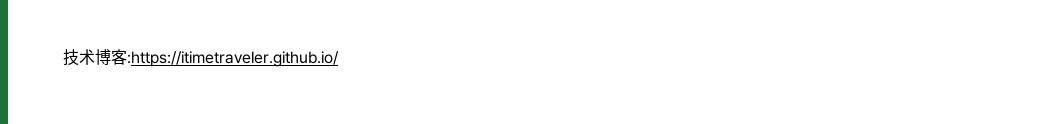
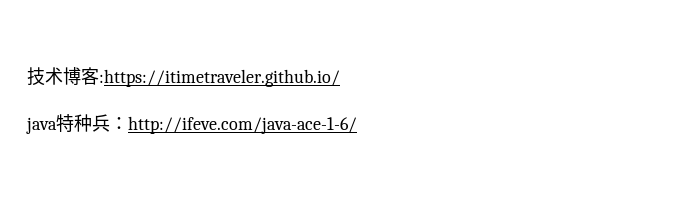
+ java特种兵：http://ifeve.com/java-ace-1-6/

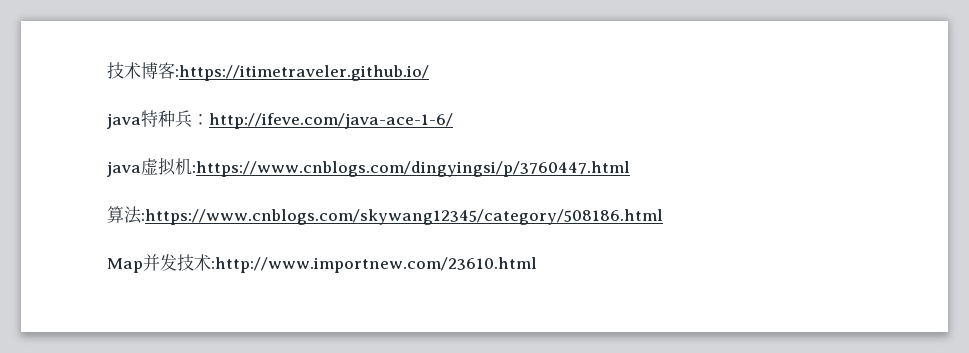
+ java虚拟机:https://www.cnblogs.com/dingyingsi/p/3760447.html
+ 算法:https://www.cnblogs.com/skywang12345/category/508186.html
+ Map并发技术:http://www.importnew.com/23610.html

